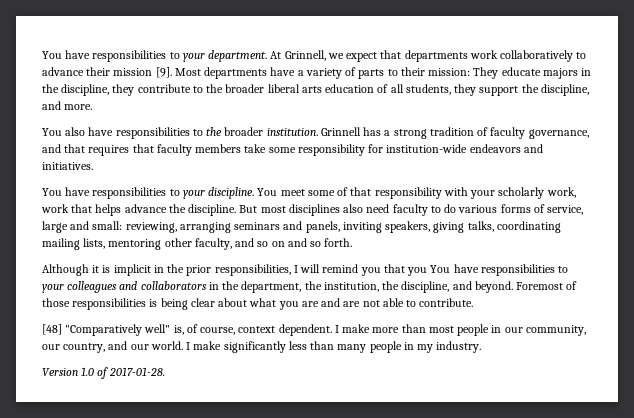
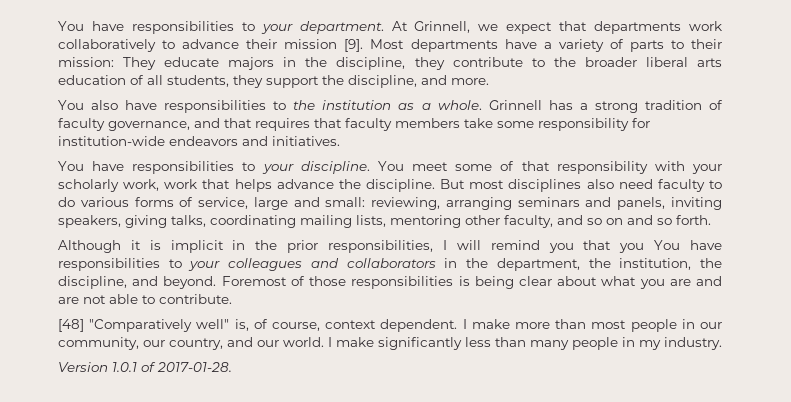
- You also have responsibilities to the broader institution.
+ You also have responsibilities to the institution as a whole.
- Version 1.0 of 2017-01-28.
+ Version 1.0.1 of 2017-01-28.

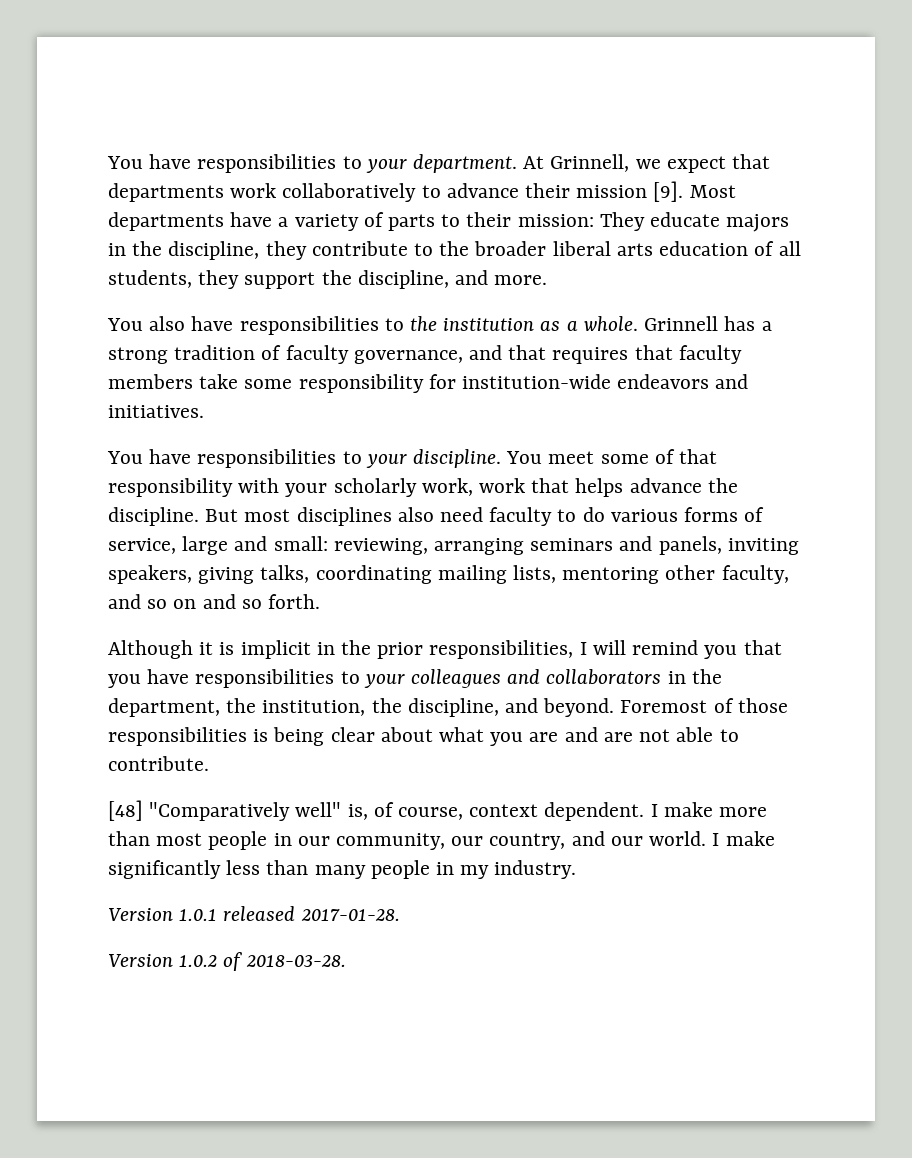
- Although it is implicit in the prior responsibilities, I will remind you that you You have responsibilities to your colleagues and collaborators in the department, the institution, the discipline, and beyond.
+ Although it is implicit in the prior responsibilities, I will remind you that you have responsibilities to your colleagues and collaborators in the department, the institution, the discipline, and beyond.
- Version 1.0.1 of 2017-01-28.
+ Version 1.0.1 released 2017-01-28.
+ Version 1.0.2 of 2018-03-28.

